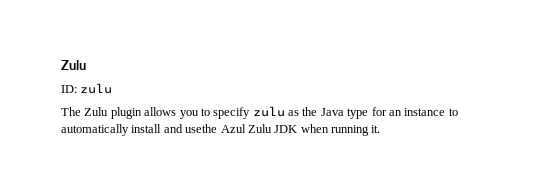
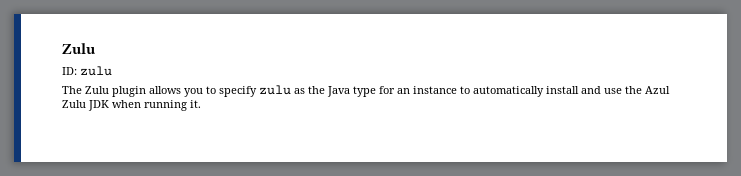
- The Zulu plugin allows you to specify zulu as the Java type for an instance to automatically install and usethe Azul Zulu JDK when running it.
+ The Zulu plugin allows you to specify zulu as the Java type for an instance to automatically install and use the Azul Zulu JDK when running it.

